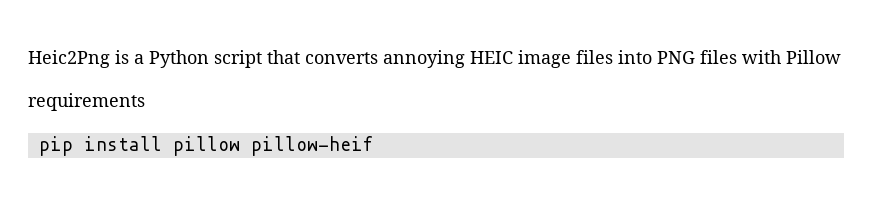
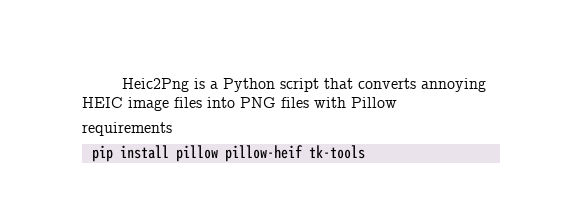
- pip install pillow pillow-heif
+ pip install pillow pillow-heif tk-tools

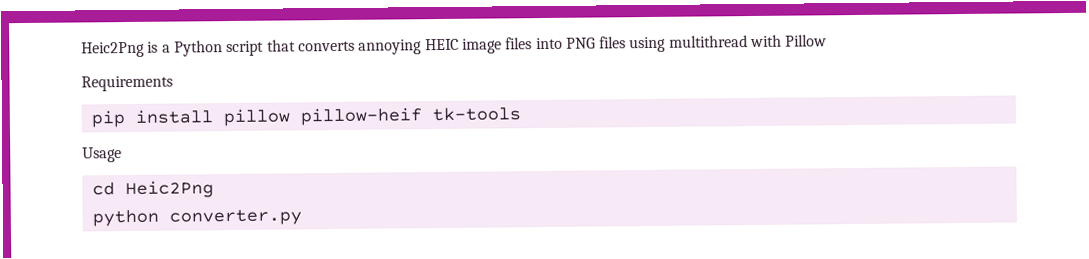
- Heic2Png is a Python script that converts annoying HEIC image files into PNG files with Pillow
+ Heic2Png is a Python script that converts annoying HEIC image files into PNG files using multithread with Pillow
- requirements
+ Requirements
+ Usage
+ cd Heic2Png
+ python converter.py

